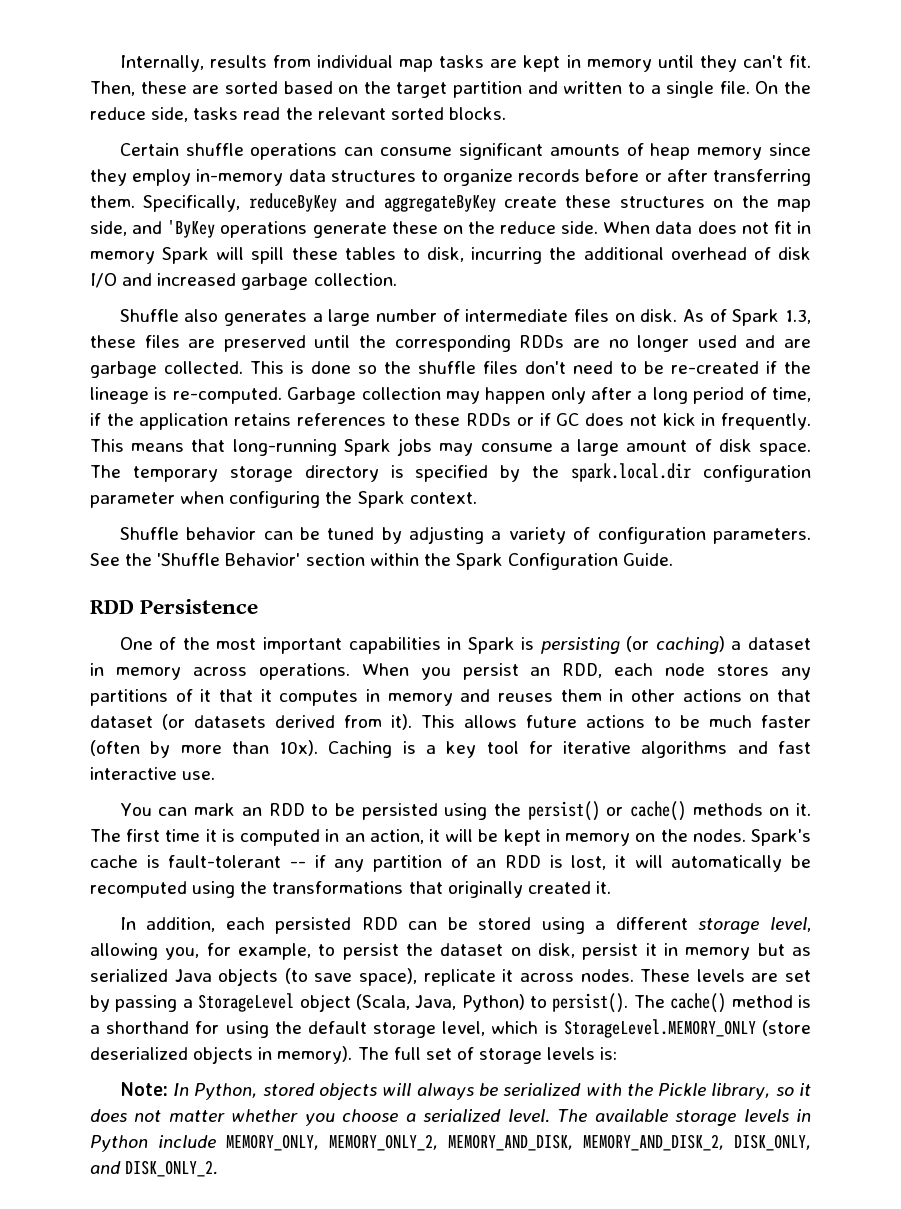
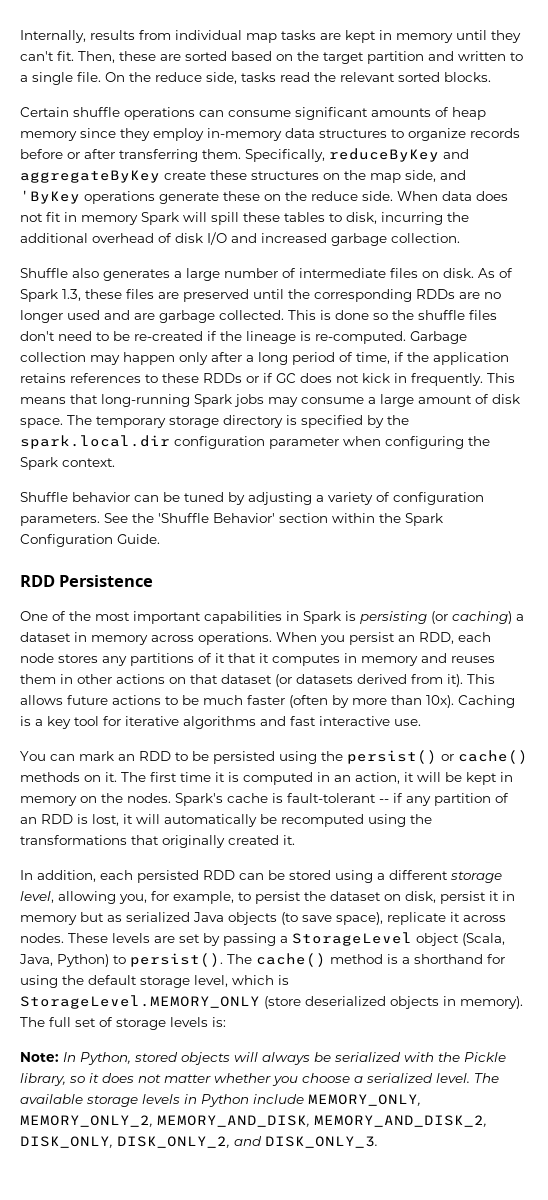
- The available storage levels in Python include MEMORY_ONLY, MEMORY_ONLY_2, MEMORY_AND_DISK, MEMORY_AND_DISK_2, DISK_ONLY, and DISK_ONLY_2.
+ The available storage levels in Python include MEMORY_ONLY, MEMORY_ONLY_2, MEMORY_AND_DISK, MEMORY_AND_DISK_2, DISK_ONLY, DISK_ONLY_2, and DISK_ONLY_3.

